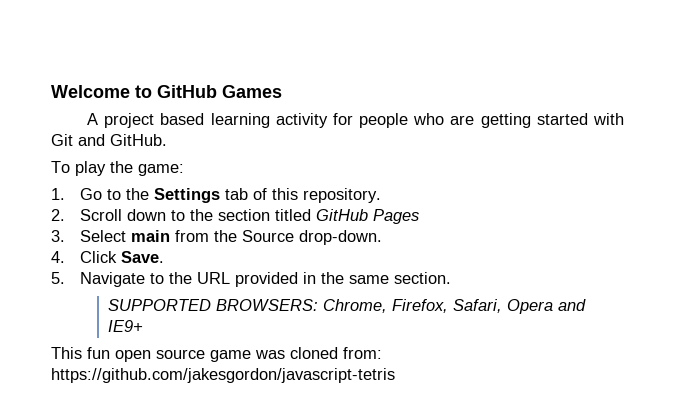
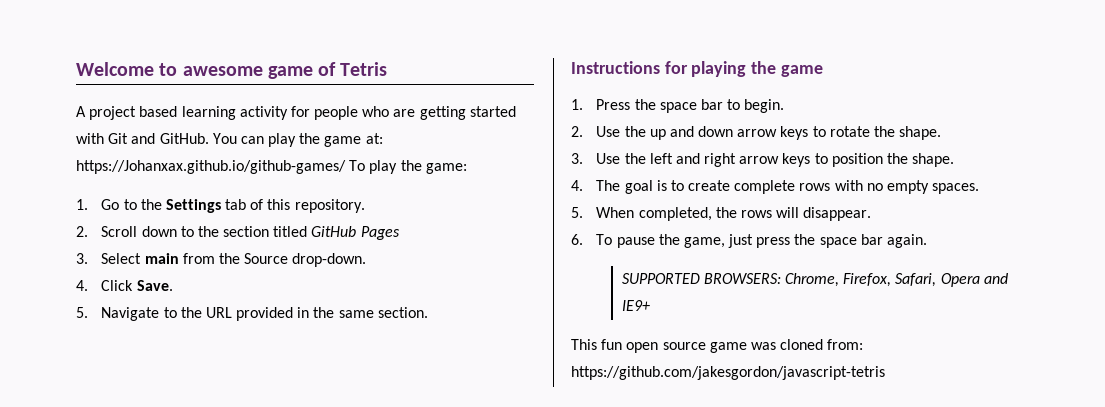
- Welcome to GitHub Games
+ Welcome to awesome game of Tetris
- A project based learning activity for people who are getting started with Git and GitHub.
- To play the game:
+ A project based learning activity for people who are getting started with Git and GitHub. You can play the game at: https://Johanxax.github.io/github-games/ To play the game:
+ Instructions for playing the game
+ 1. Press the space bar to begin.
+ 2. Use the up and down arrow keys to rotate the shape.
+ 3. Use the left and right arrow keys to position the shape.
+ 4. The goal is to create complete rows with no empty spaces.
+ 5. When completed, the rows will disappear.
+ 6. To pause the game, just press the space bar again.

